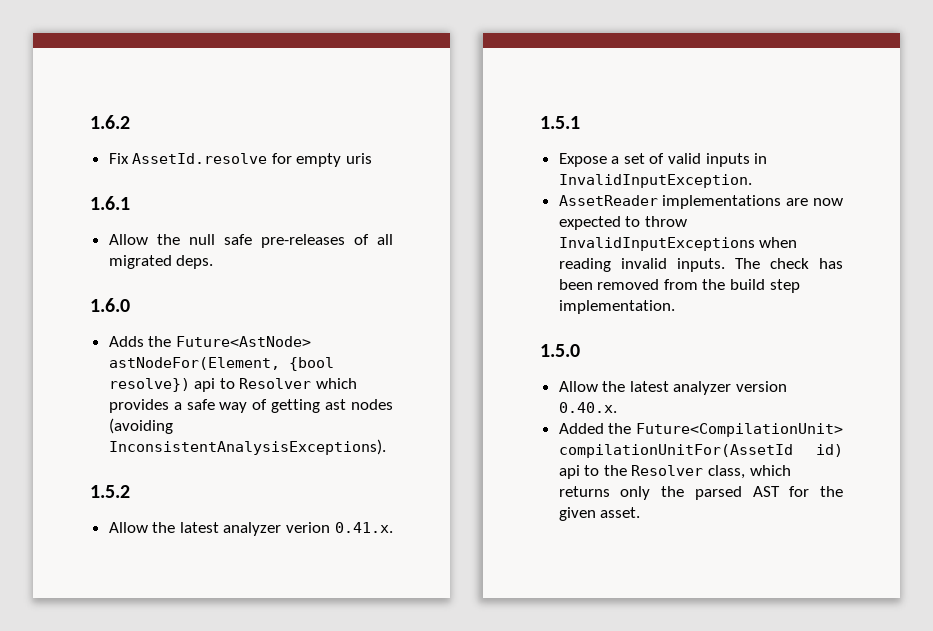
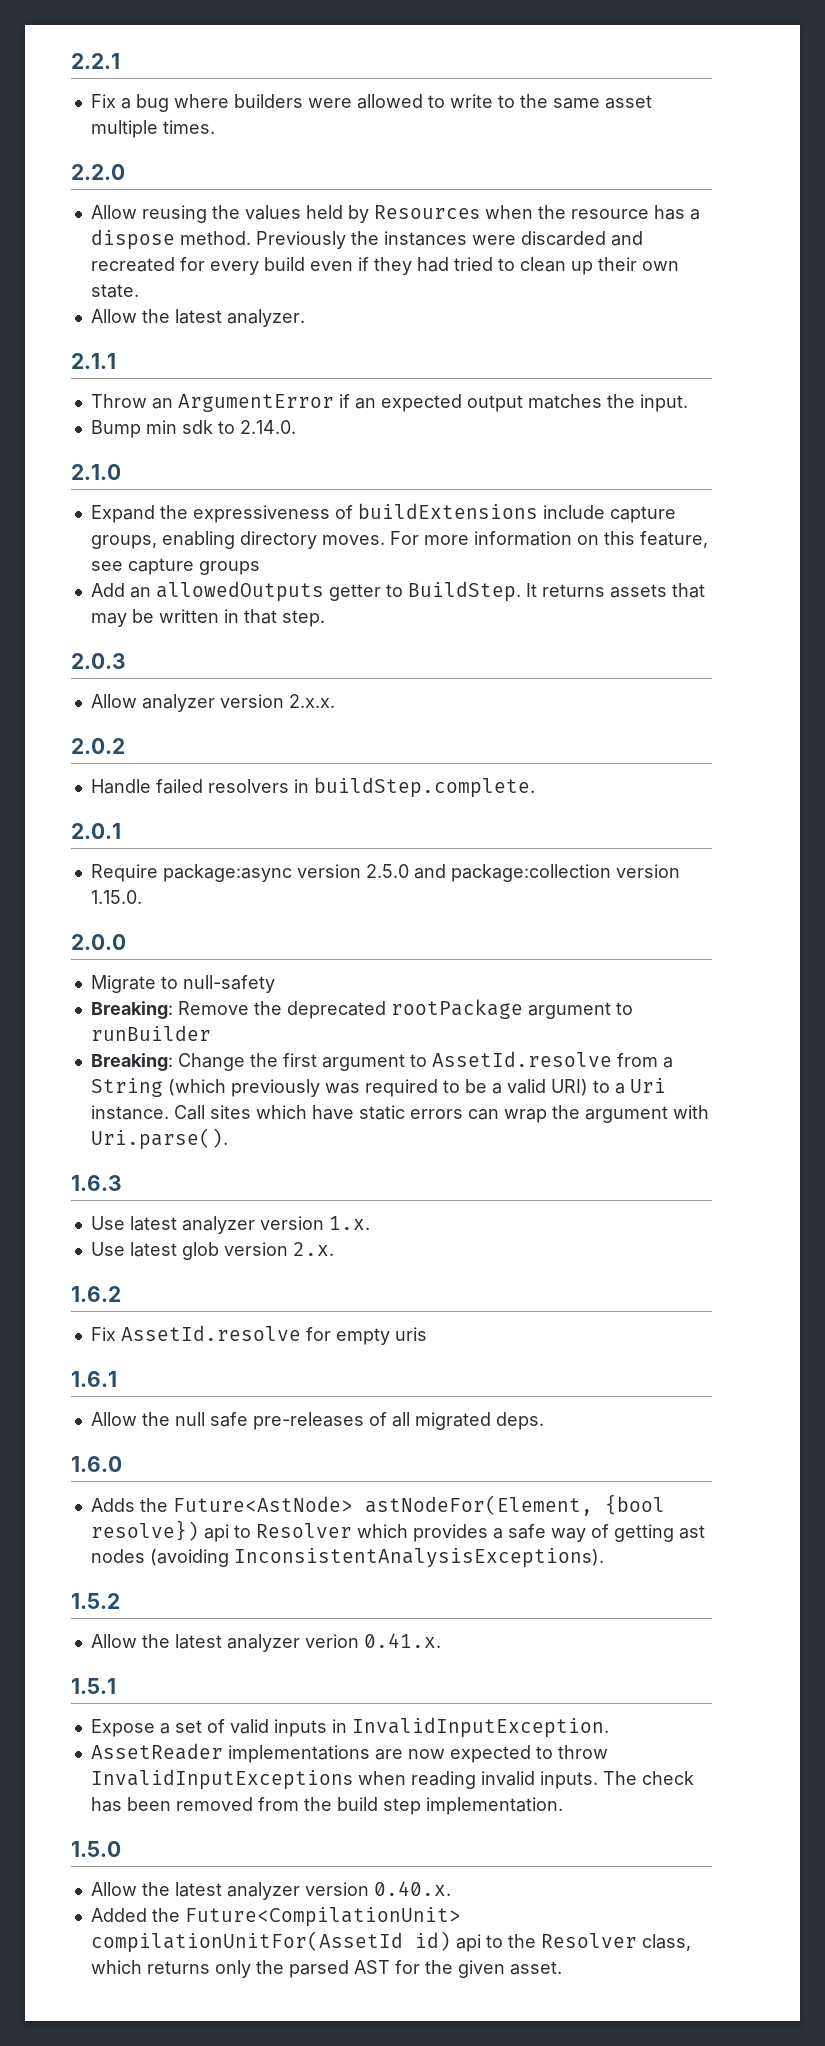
+ 2.2.1
+ Fix a bug where builders were allowed to write to the same asset multiple times.
+ 2.2.0
+ Allow reusing the values held by Resources when the resource has a dispose method. Previously the instances were discarded and recreated for every build even if they had tried to clean up their own state.
+ Allow the latest analyzer.
+ 2.1.1
+ Throw an ArgumentError if an expected output matches the input.
+ Bump min sdk to 2.14.0.
+ 2.1.0
+ Expand the expressiveness of buildExtensions include capture groups, enabling directory moves. For more information on this feature, see capture groups
+ Add an allowedOutputs getter to BuildStep. It returns assets that may be written in that step.
+ 2.0.3
+ Allow analyzer version 2.x.x.
+ 2.0.2
+ Handle failed resolvers in buildStep.complete.
+ 2.0.1
+ Require package:async version 2.5.0 and package:collection version 1.15.0.
+ 2.0.0
+ Migrate to null-safety
+ Breaking: Remove the deprecated rootPackage argument to runBuilder
+ Breaking: Change the first argument to AssetId.resolve from a String (which previously was required to be a valid URI) to a Uri instance. Call sites which have static errors can wrap the argument with Uri.parse().
+ 1.6.3
+ Use latest analyzer version 1.x.
+ Use latest glob version 2.x.

